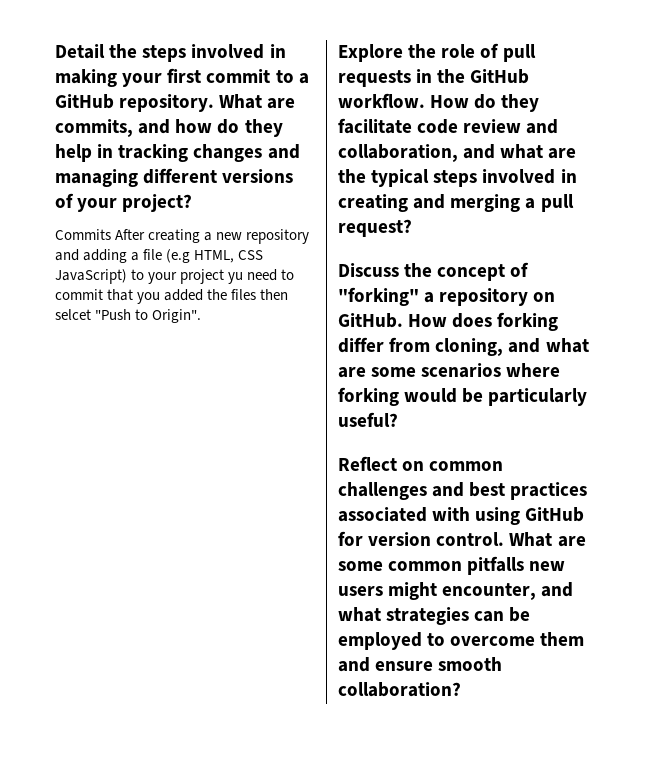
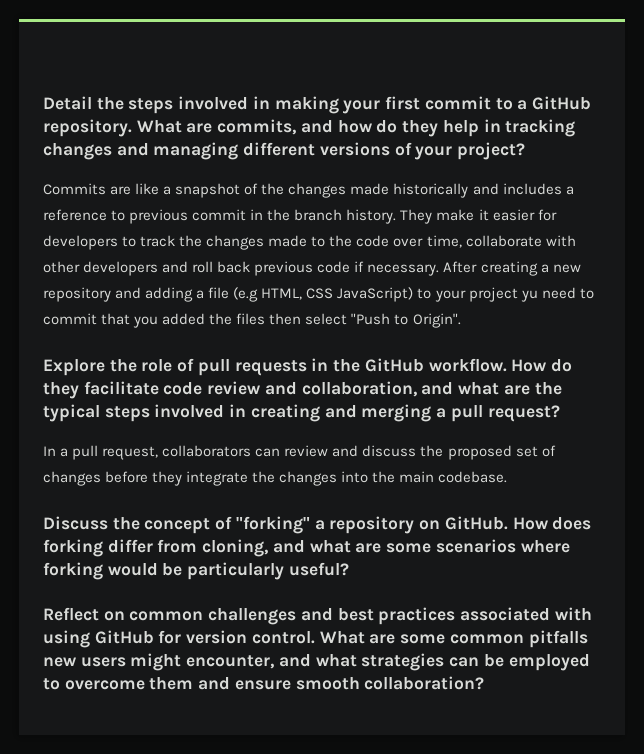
- Commits After creating a new repository and adding a file (e.g HTML, CSS JavaScript) to your project yu need to commit that you added the files then selcet "Push to Origin".
+ Commits are like a snapshot of the changes made historically and includes a reference to previous commit in the branch history. They make it easier for developers to track the changes made to the code over time, collaborate with other developers and roll back previous code if necessary. After creating a new repository and adding a file (e.g HTML, CSS JavaScript) to your project yu need to commit that you added the files then select "Push to Origin".
+ In a pull request, collaborators can review and discuss the proposed set of changes before they integrate the changes into the main codebase.

